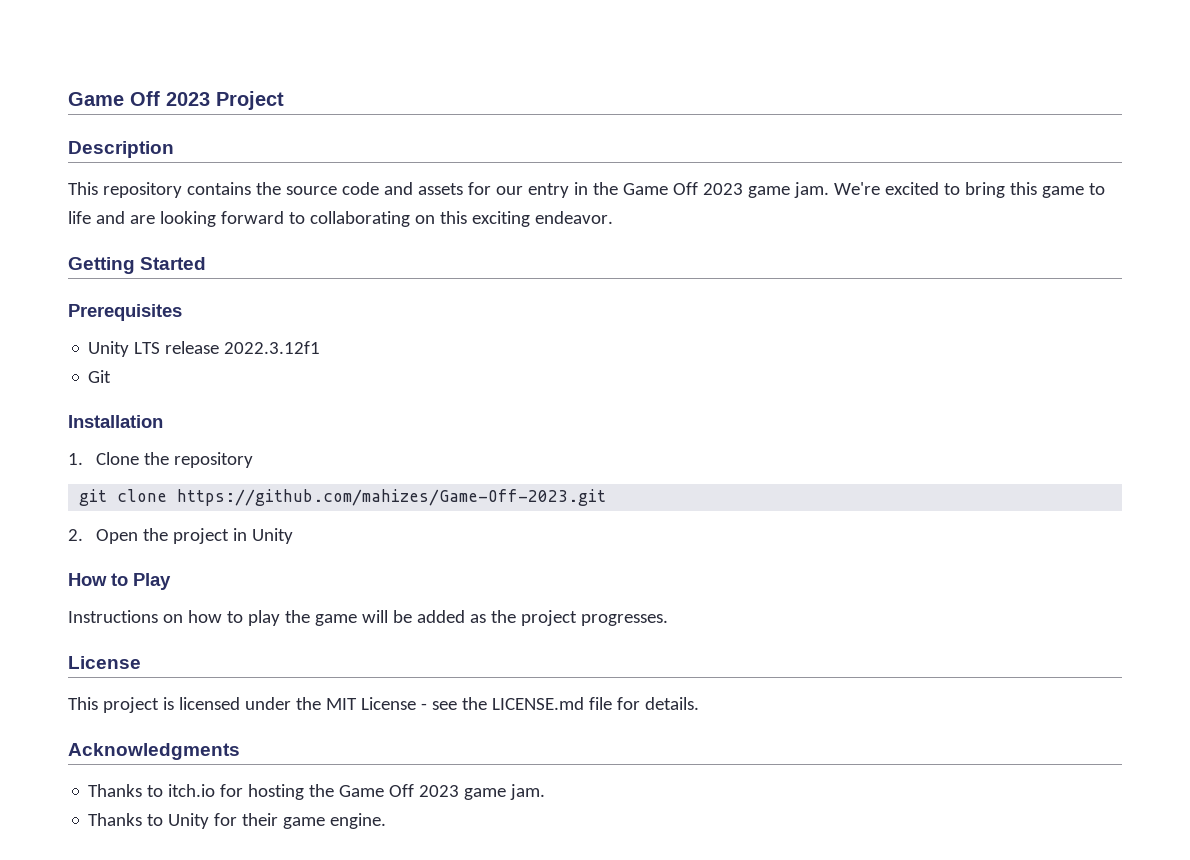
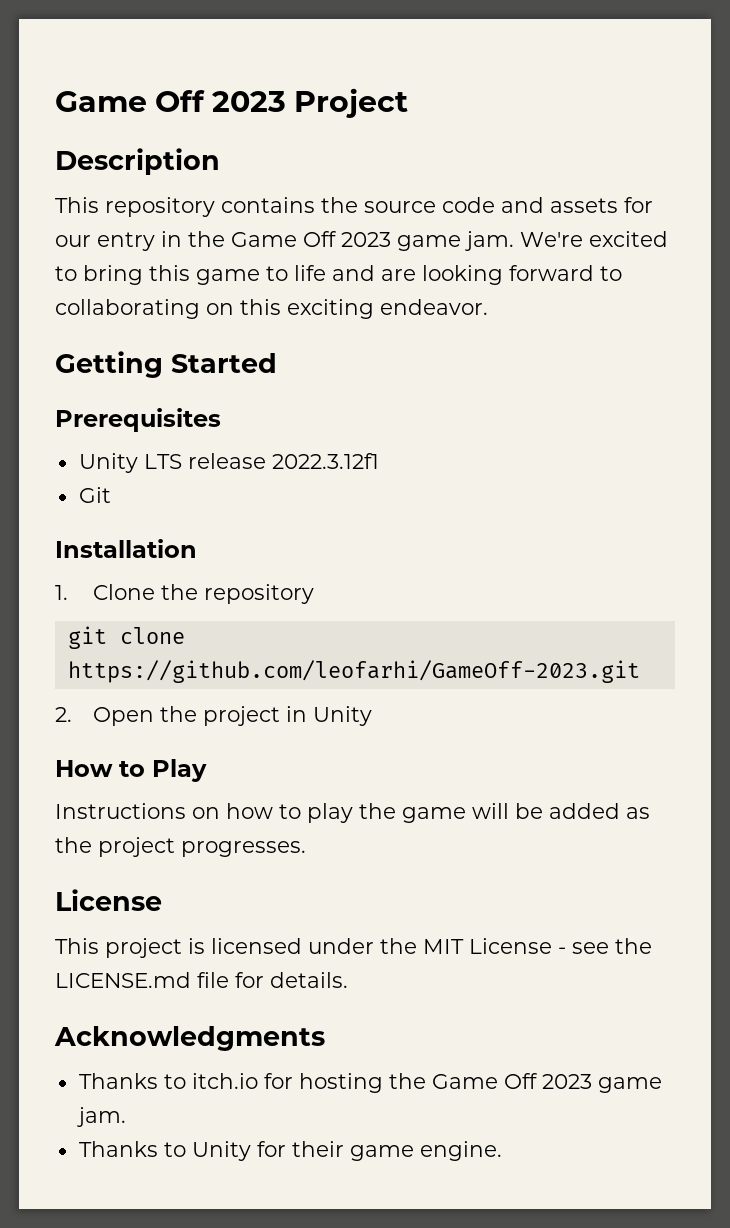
- git clone https://github.com/mahizes/Game-Off-2023.git
+ git clone https://github.com/leofarhi/GameOff-2023.git

